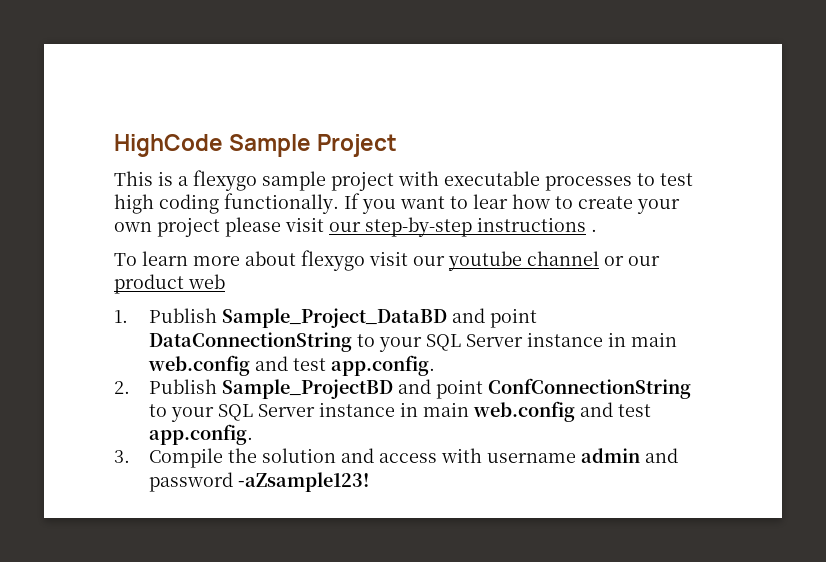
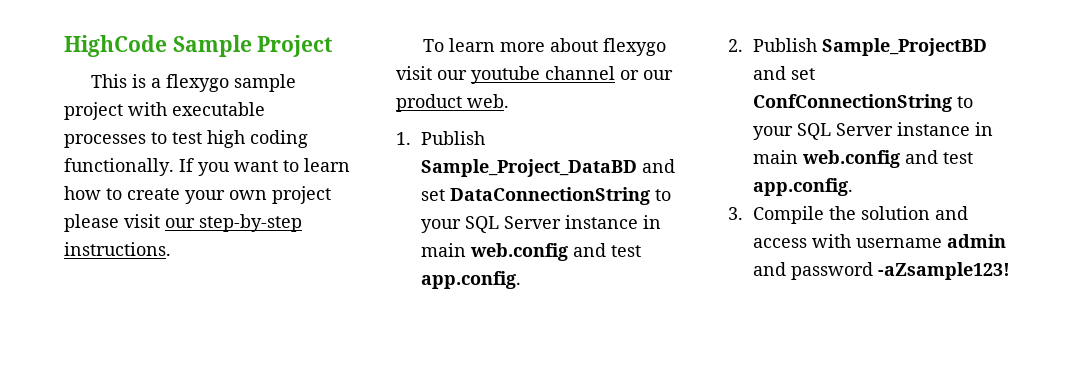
- If you want to lear how to create your own project please visit our step-by-step instructions .
+ If you want to learn how to create your own project please visit our step-by-step instructions.
- To learn more about flexygo visit our youtube channel or our product web
+ To learn more about flexygo visit our youtube channel or our product web.
- 1. Publish Sample_Project_DataBD and point DataConnectionString to your SQL Server instance in main web.config and test app.config.
+ 1. Publish Sample_Project_DataBD and set DataConnectionString to your SQL Server instance in main web.config and test app.config.
- 2. Publish Sample_ProjectBD and point ConfConnectionString to your SQL Server instance in main web.config and test app.config.
+ 2. Publish Sample_ProjectBD and set ConfConnectionString to your SQL Server instance in main web.config and test app.config.

